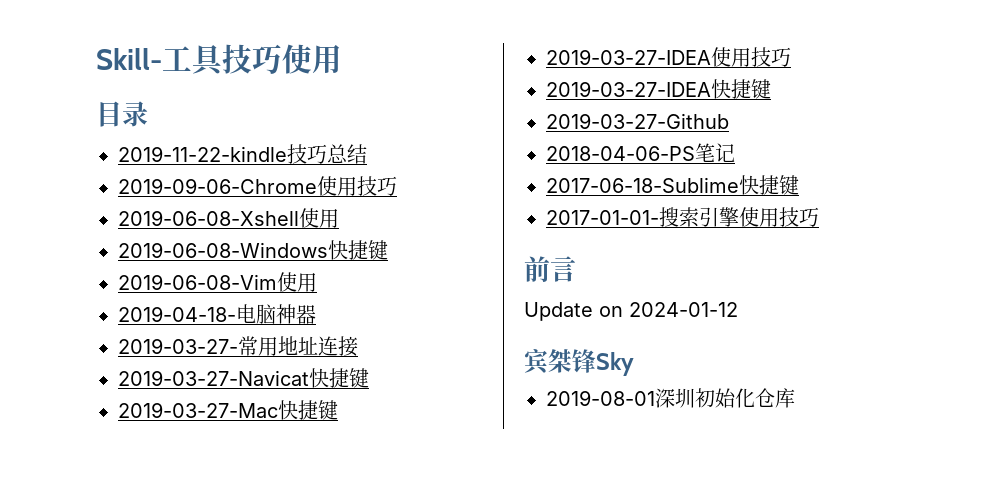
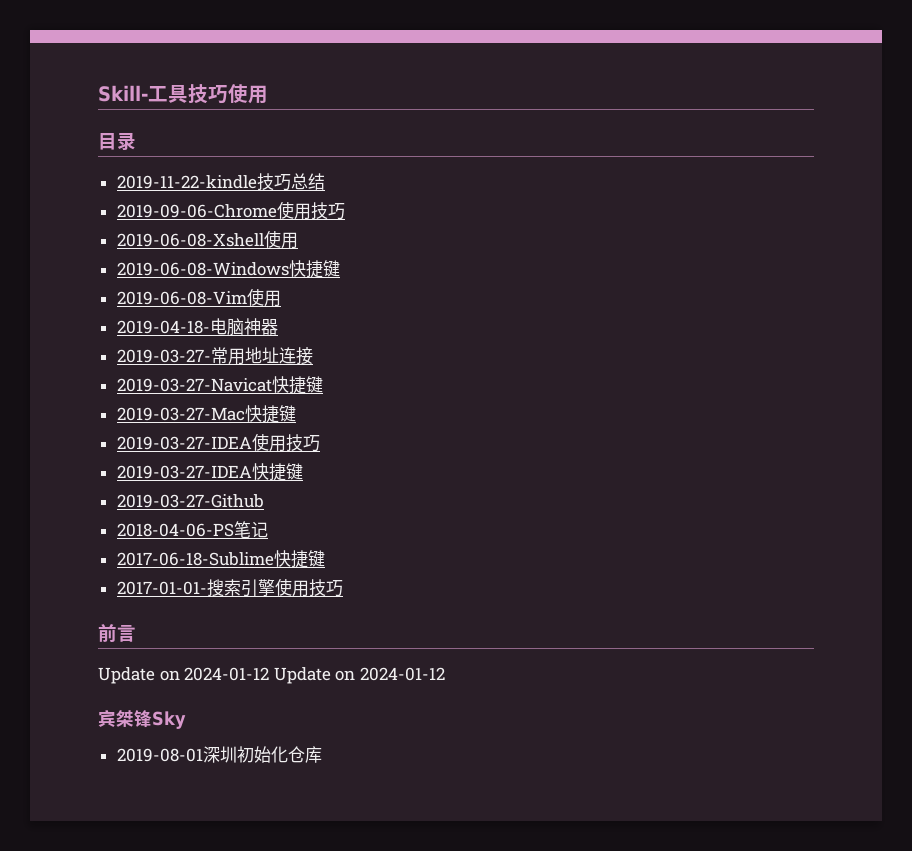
- Update on 2024-01-12
+ Update on 2024-01-12 Update on 2024-01-12

